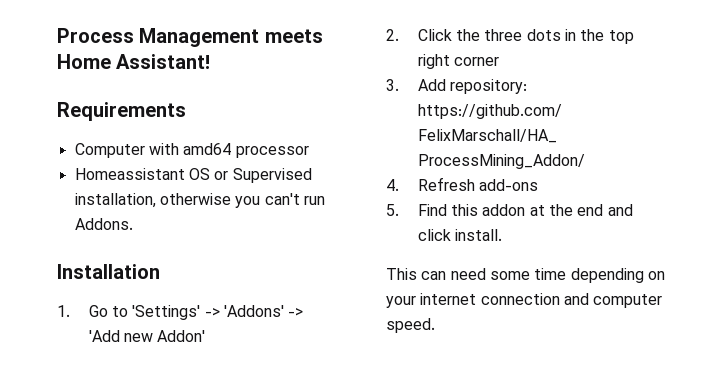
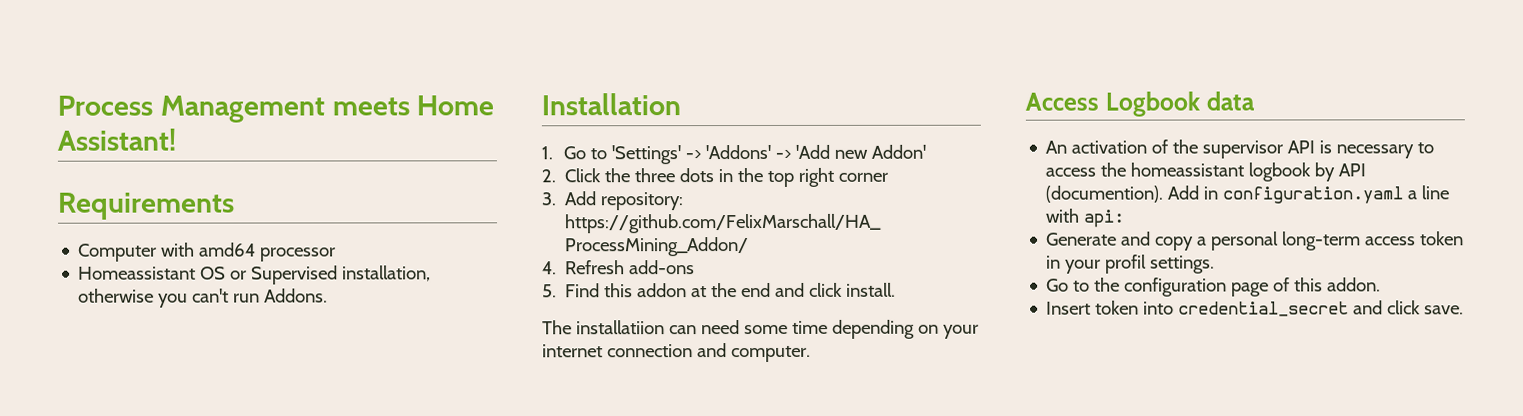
- This can need some time depending on your internet connection and computer speed.
+ The installatiion can need some time depending on your internet connection and computer.
+ Access Logbook data
+ An activation of the supervisor API is necessary to access the homeassistant logbook by API (documention). Add in configuration.yaml a line with api:
+ Generate and copy a personal long-term access token in your profil settings.
+ Go to the configuration page of this addon.
+ Insert token into credential_secret and click save.

